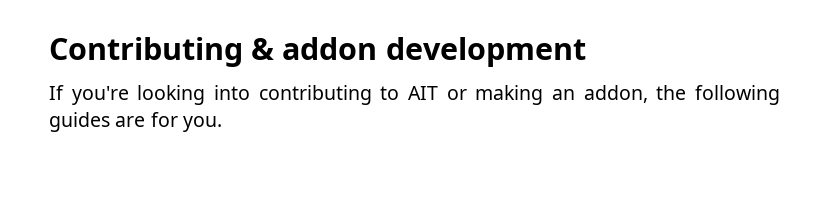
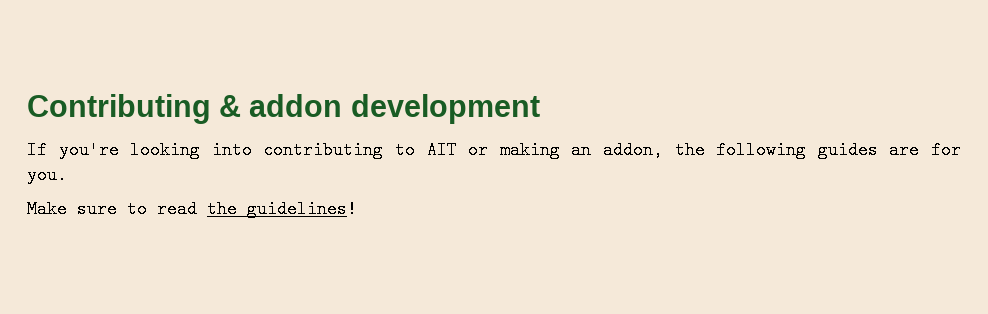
+ Make sure to read the guidelines!

